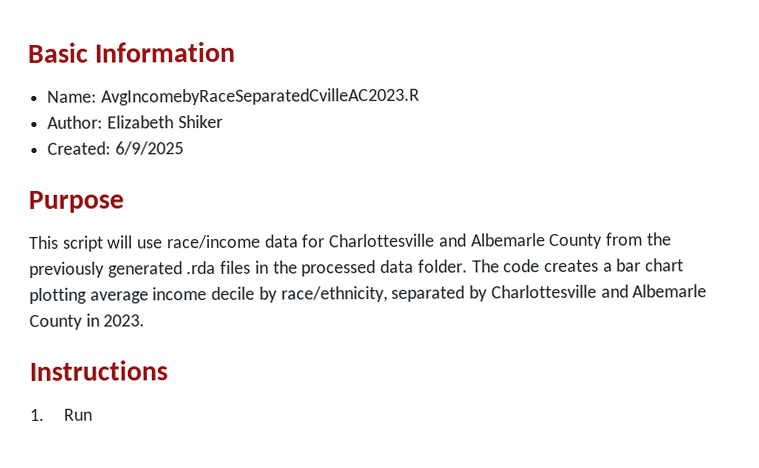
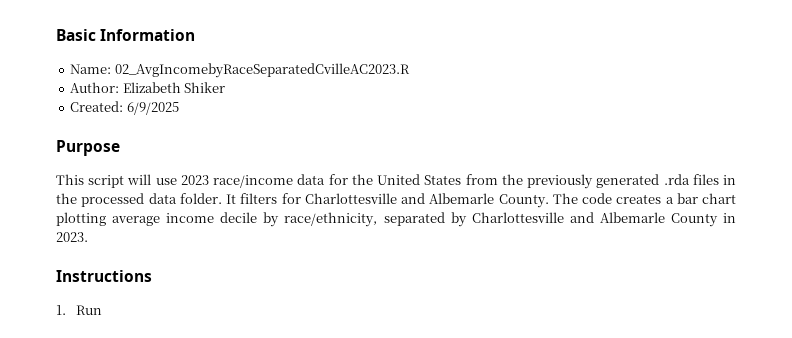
- Name: AvgIncomebyRaceSeparatedCvilleAC2023.R
+ Name: 02_AvgIncomebyRaceSeparatedCvilleAC2023.R
- This script will use race/income data for Charlottesville and Albemarle County from the previously generated .rda files in the processed data folder.
+ This script will use 2023 race/income data for the United States from the previously generated .rda files in the processed data folder.
+ It filters for Charlottesville and Albemarle County.

